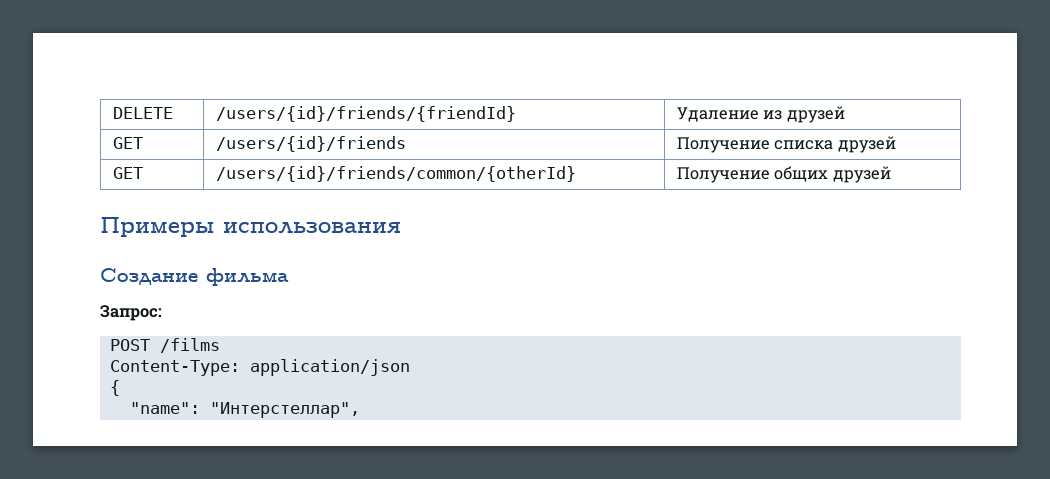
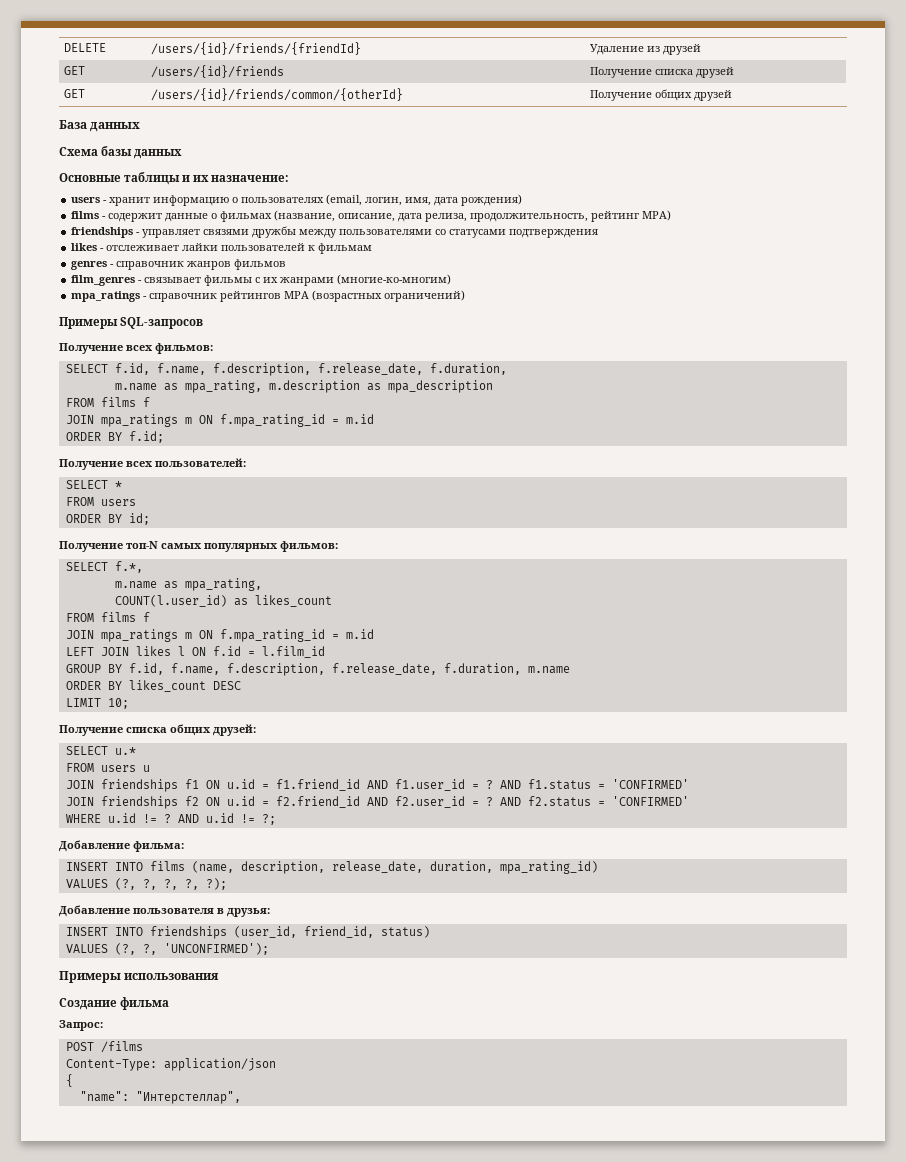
+ База данных
+ Схема базы данных
+ Основные таблицы и их назначение:
+ users - хранит информацию о пользователях (email, логин, имя, дата рождения)
+ films - содержит данные о фильмах (название, описание, дата релиза, продолжительность, рейтинг MPA)
+ friendships - управляет связями дружбы между пользователями со статусами подтверждения
+ likes - отслеживает лайки пользователей к фильмам
+ genres - справочник жанров фильмов
+ film_genres - связывает фильмы с их жанрами (многие-ко-многим)
+ mpa_ratings - справочник рейтингов MPA (возрастных ограничений)
+ Примеры SQL-запросов
+ Получение всех фильмов:
+ SELECT f.id, f.name, f.description, f.release_date, f.duration,
+ m.name as mpa_rating, m.description as mpa_description
+ FROM films f
+ JOIN mpa_ratings m ON f.mpa_rating_id = m.id
+ ORDER BY f.id;
+ Получение всех пользователей:
+ SELECT *
+ FROM users
+ ORDER BY id;
+ Получение топ-N самых популярных фильмов:
+ SELECT f.*,
+ m.name as mpa_rating,
+ COUNT(l.user_id) as likes_count
+ FROM films f
+ JOIN mpa_ratings m ON f.mpa_rating_id = m.id
+ LEFT JOIN likes l ON f.id = l.film_id
+ GROUP BY f.id, f.name, f.description, f.release_date, f.duration, m.name
+ ORDER BY likes_count DESC
+ LIMIT 10;
+ Получение списка общих друзей:
+ SELECT u.*
+ FROM users u
+ JOIN friendships f1 ON u.id = f1.friend_id AND f1.user_id = ? AND f1.status = 'CONFIRMED'
+ JOIN friendships f2 ON u.id = f2.friend_id AND f2.user_id = ? AND f2.status = 'CONFIRMED'
+ WHERE u.id != ? AND u.id != ?;
+ Добавление фильма:
+ INSERT INTO films (name, description, release_date, duration, mpa_rating_id)
+ VALUES (?, ?, ?, ?, ?);
+ Добавление пользователя в друзья:
+ INSERT INTO friendships (user_id, friend_id, status)
+ VALUES (?, ?, 'UNCONFIRMED');

